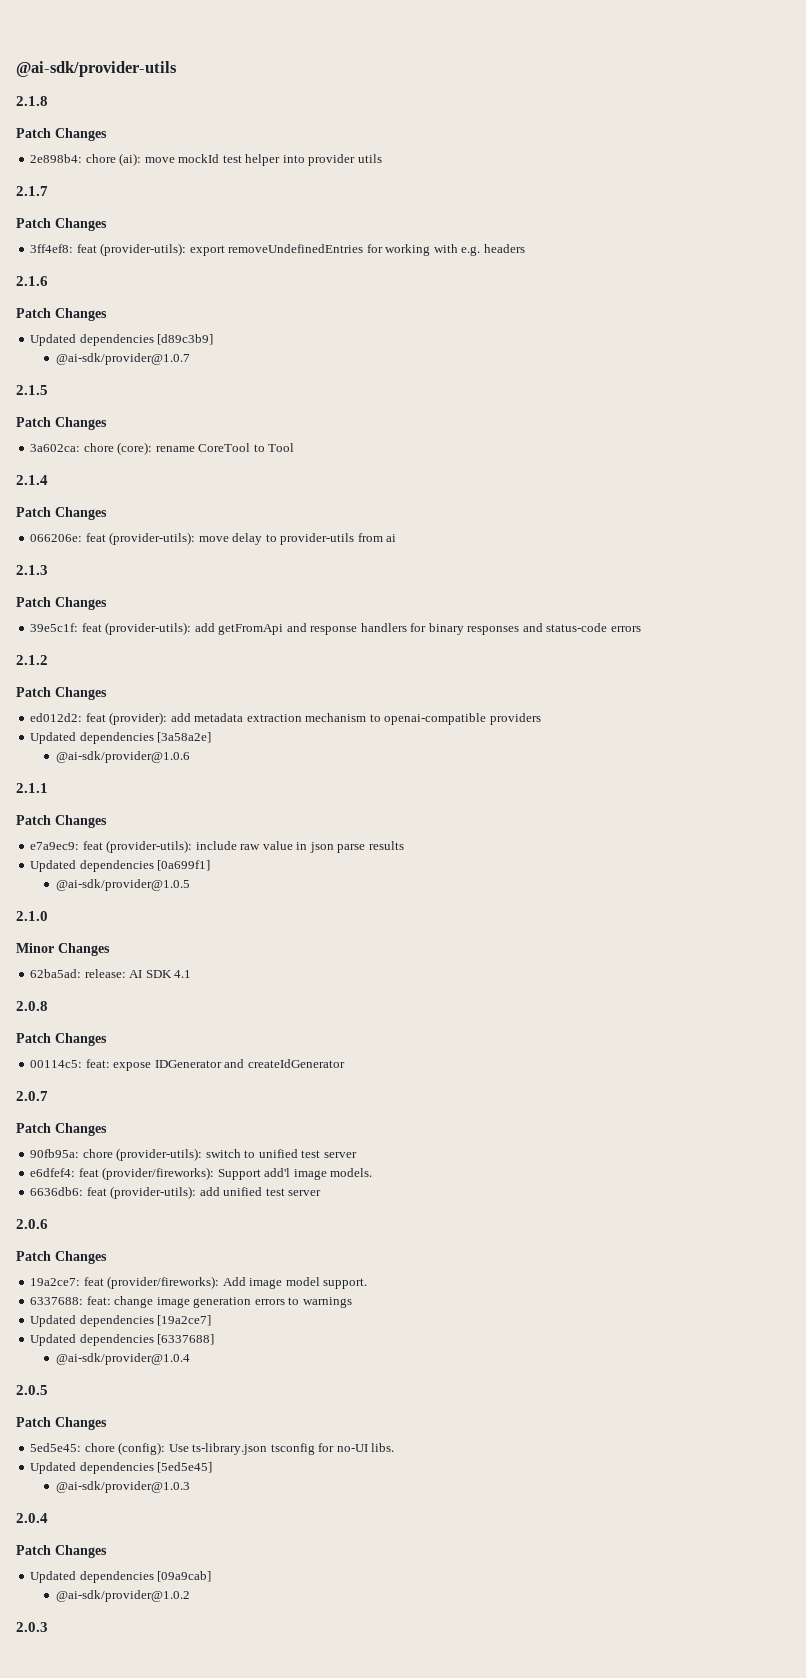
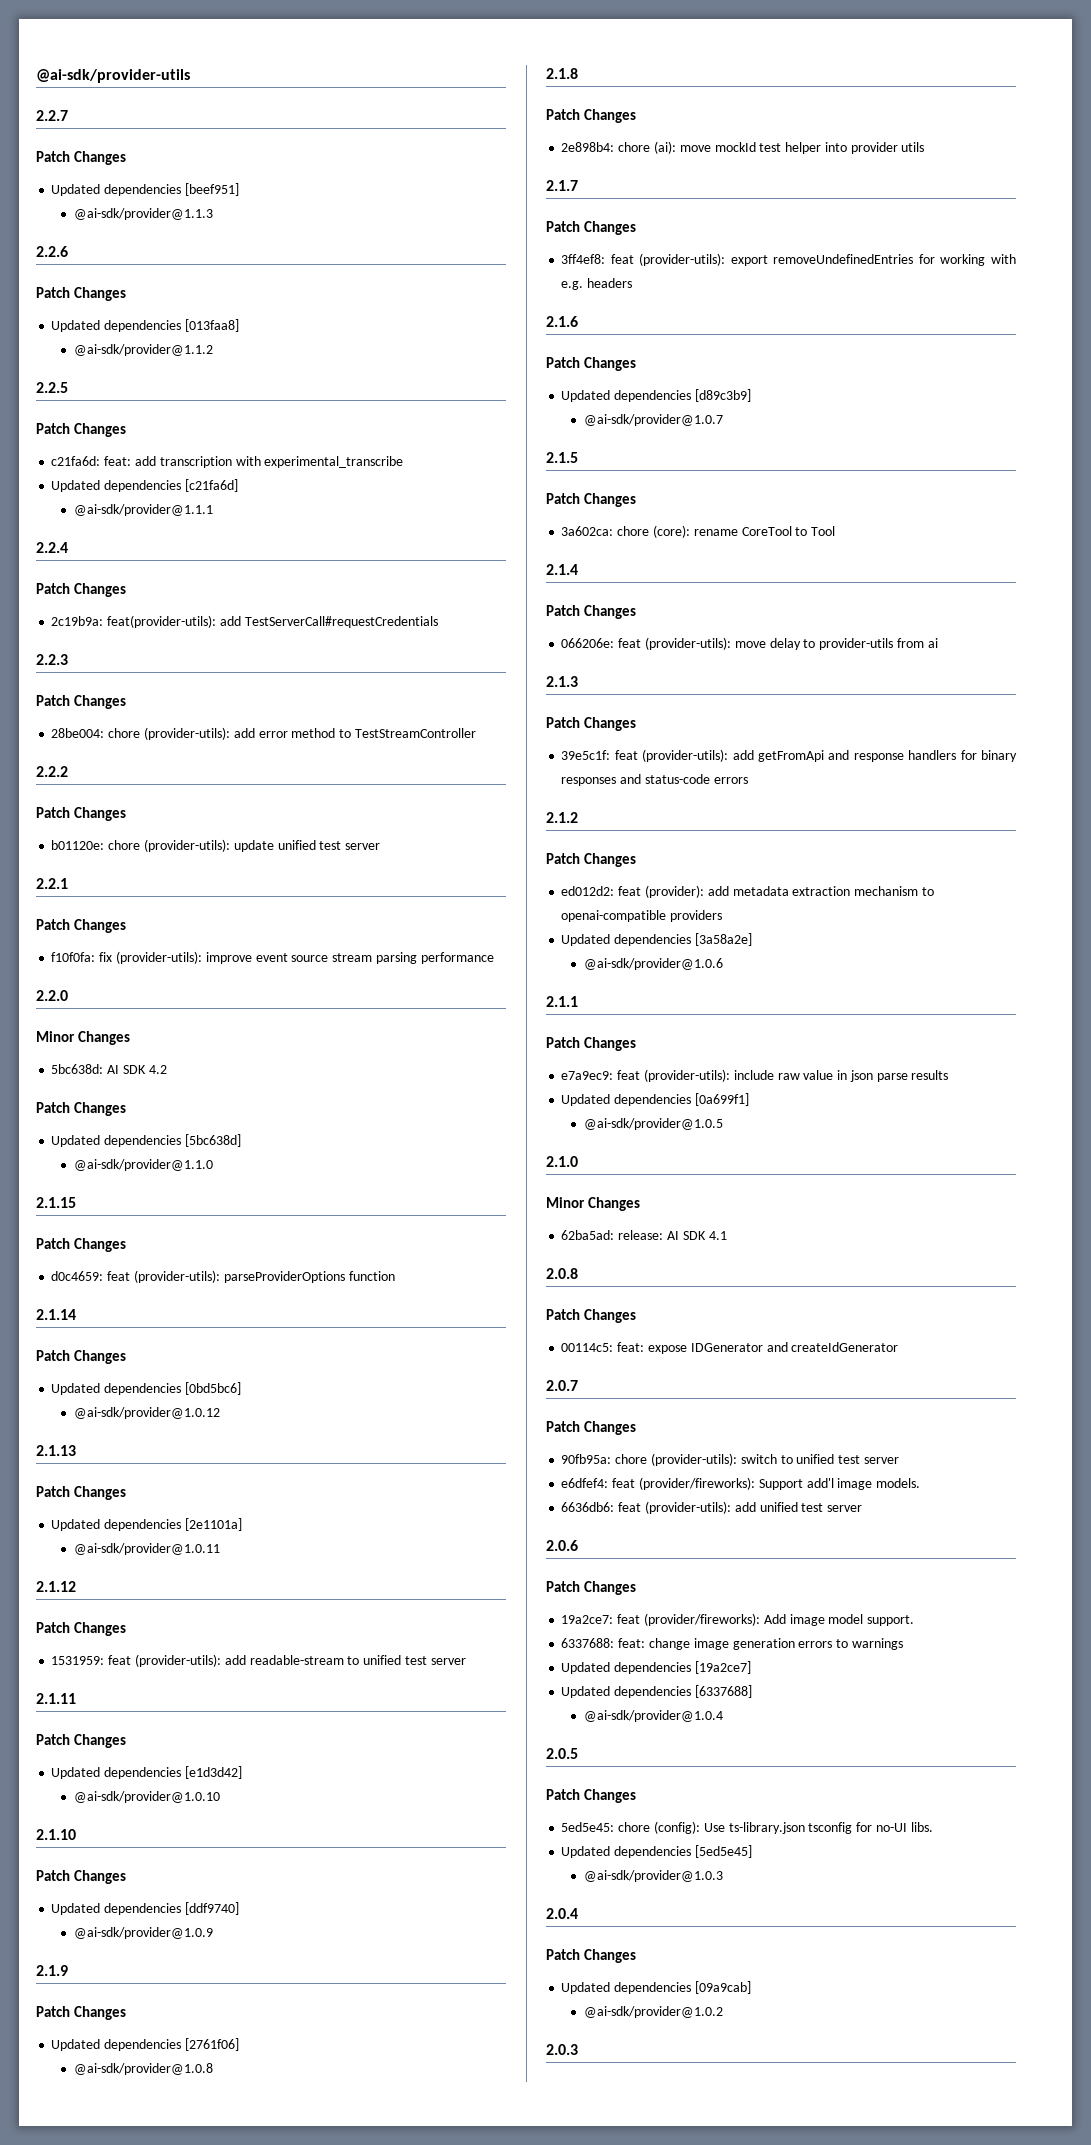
+ 2.2.7
+ Patch Changes
+ Updated dependencies [beef951]
+ @ai-sdk/provider@1.1.3
+ 2.2.6
+ Patch Changes
+ Updated dependencies [013faa8]
+ @ai-sdk/provider@1.1.2
+ 2.2.5
+ Patch Changes
+ c21fa6d: feat: add transcription with experimental_transcribe
+ Updated dependencies [c21fa6d]
+ @ai-sdk/provider@1.1.1
+ 2.2.4
+ Patch Changes
+ 2c19b9a: feat(provider-utils): add TestServerCall#requestCredentials
+ 2.2.3
+ Patch Changes
+ 28be004: chore (provider-utils): add error method to TestStreamController
+ 2.2.2
+ Patch Changes
+ b01120e: chore (provider-utils): update unified test server
+ 2.2.1
+ Patch Changes
+ f10f0fa: fix (provider-utils): improve event source stream parsing performance
+ 2.2.0
+ Minor Changes
+ 5bc638d: AI SDK 4.2
+ Patch Changes
+ Updated dependencies [5bc638d]
+ @ai-sdk/provider@1.1.0
+ 2.1.15
+ Patch Changes
+ d0c4659: feat (provider-utils): parseProviderOptions function
+ 2.1.14
+ Patch Changes
+ Updated dependencies [0bd5bc6]
+ @ai-sdk/provider@1.0.12
+ 2.1.13
+ Patch Changes
+ Updated dependencies [2e1101a]
+ @ai-sdk/provider@1.0.11
+ 2.1.12
+ Patch Changes
+ 1531959: feat (provider-utils): add readable-stream to unified test server
+ 2.1.11
+ Patch Changes
+ Updated dependencies [e1d3d42]
+ @ai-sdk/provider@1.0.10
+ 2.1.10
+ Patch Changes
+ Updated dependencies [ddf9740]
+ @ai-sdk/provider@1.0.9
+ 2.1.9
+ Patch Changes
+ Updated dependencies [2761f06]
+ @ai-sdk/provider@1.0.8

